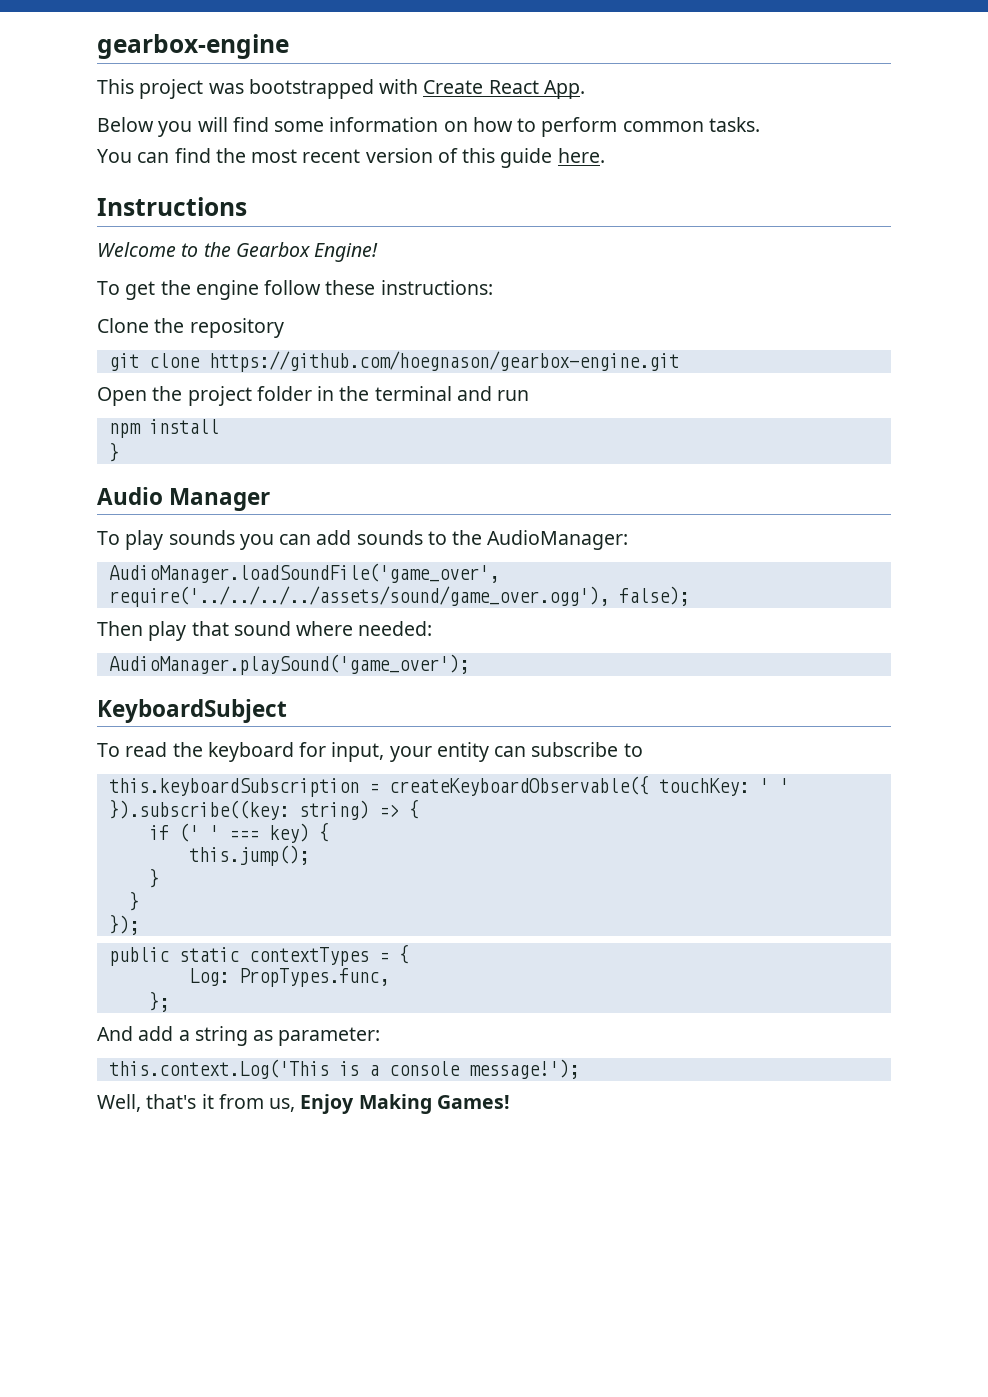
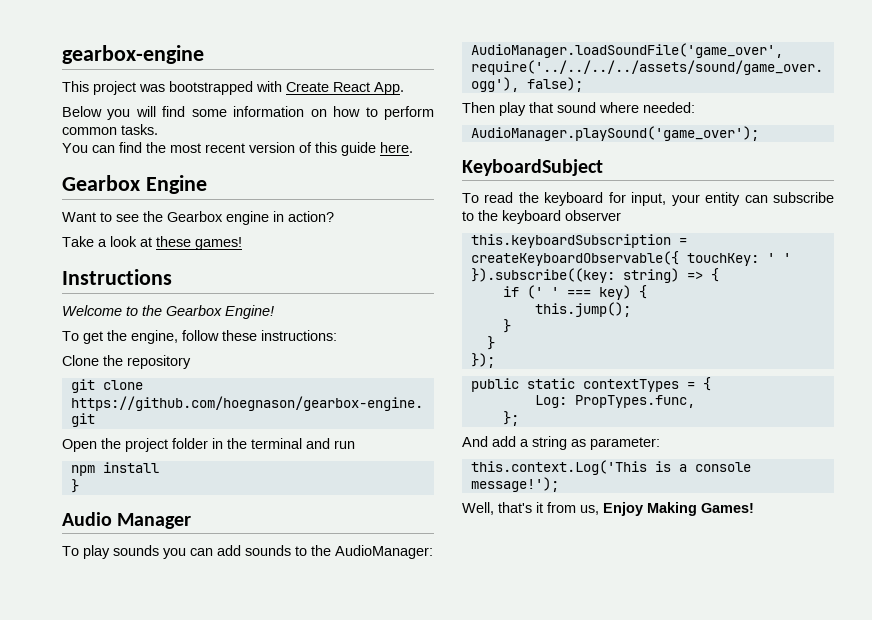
+ Gearbox Engine
+ Want to see the Gearbox engine in action?
+ Take a look at these games!
- To get the engine follow these instructions:
+ To get the engine, follow these instructions:
- To read the keyboard for input, your entity can subscribe to
+ To read the keyboard for input, your entity can subscribe to the keyboard observer

